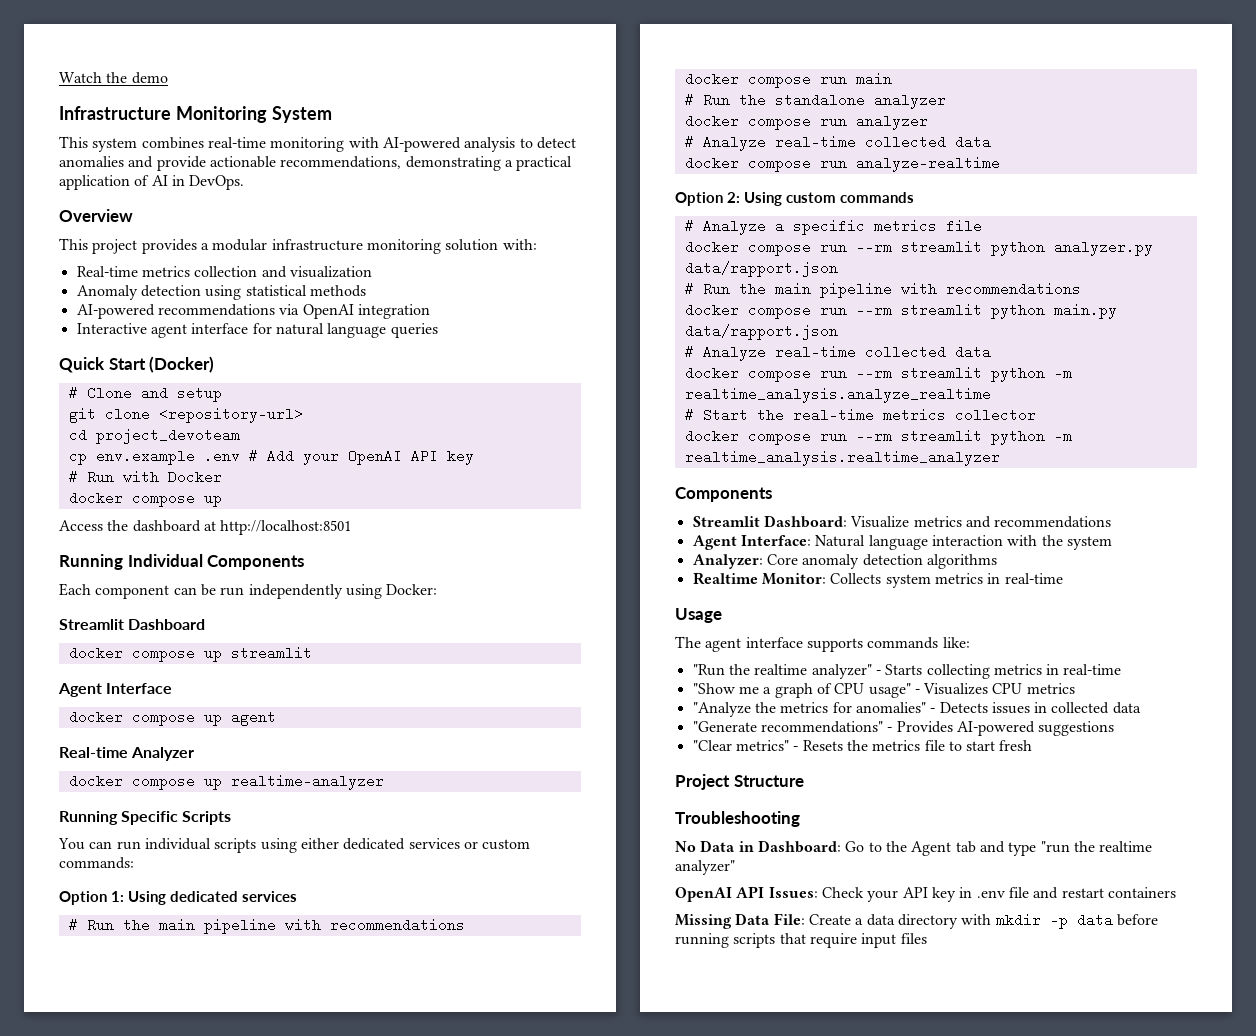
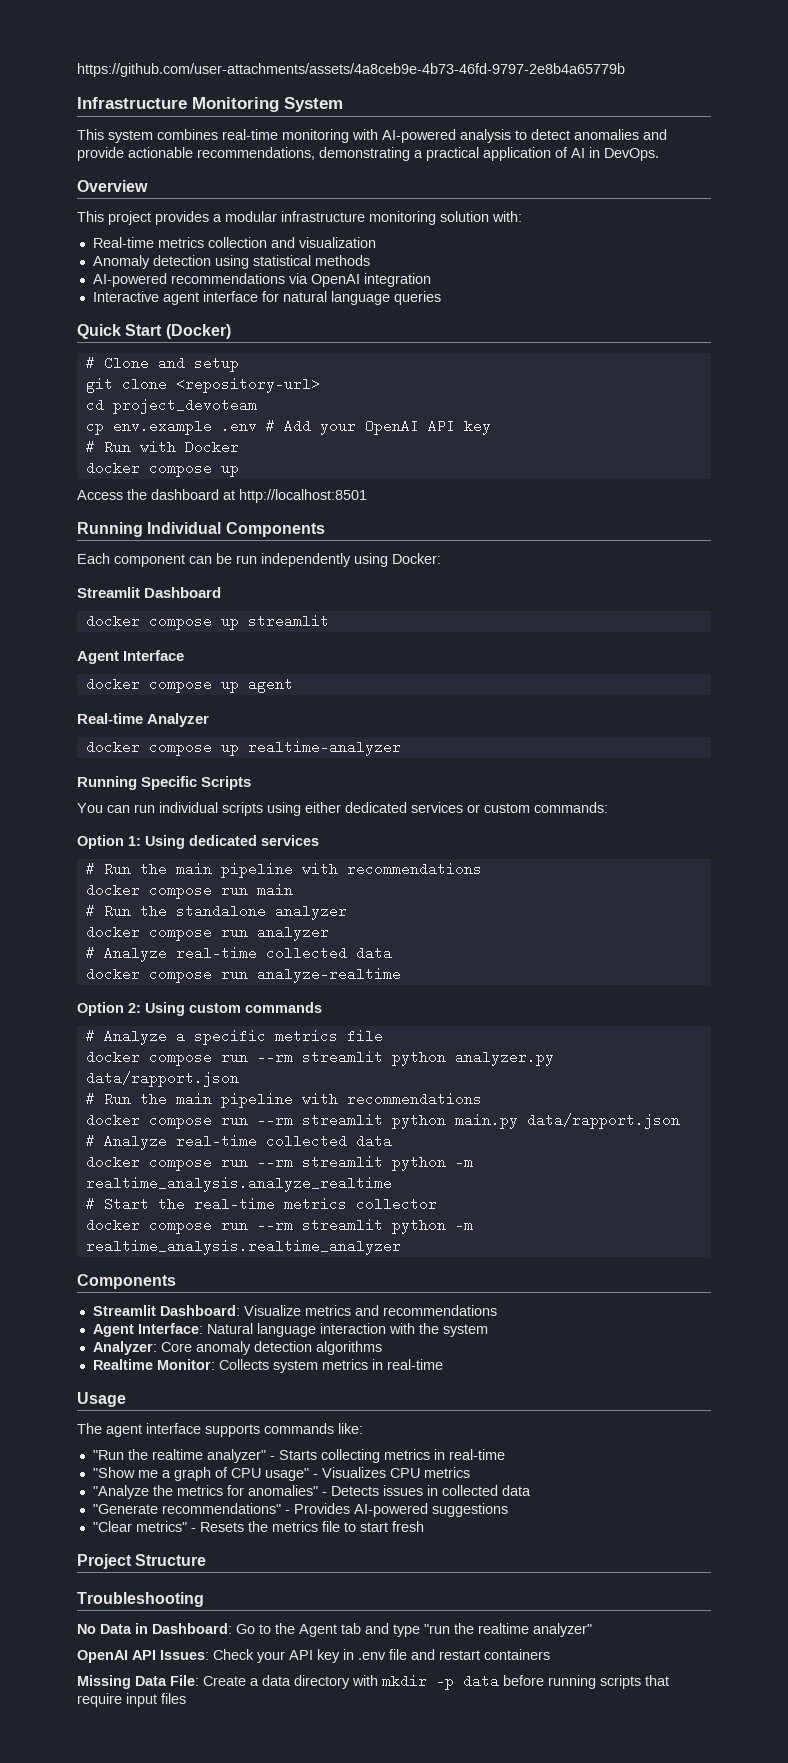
- Watch the demo
+ https://github.com/user-attachments/assets/4a8ceb9e-4b73-46fd-9797-2e8b4a65779b

